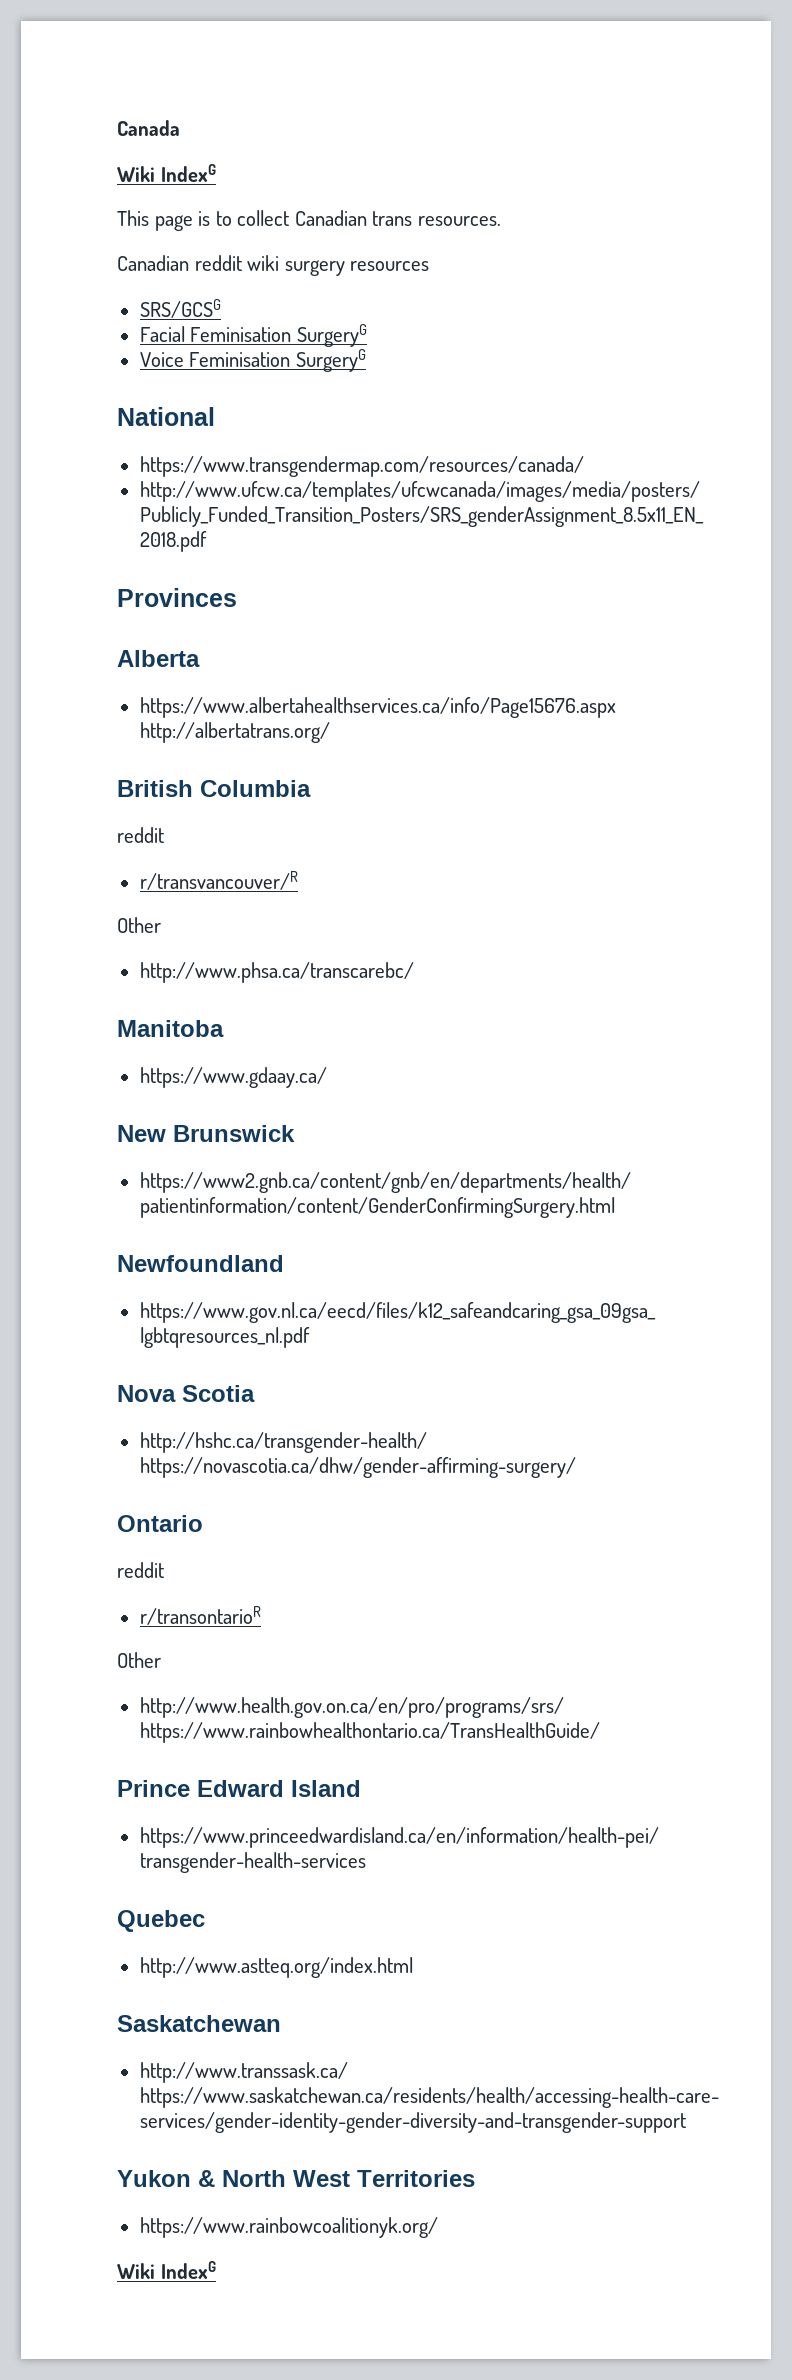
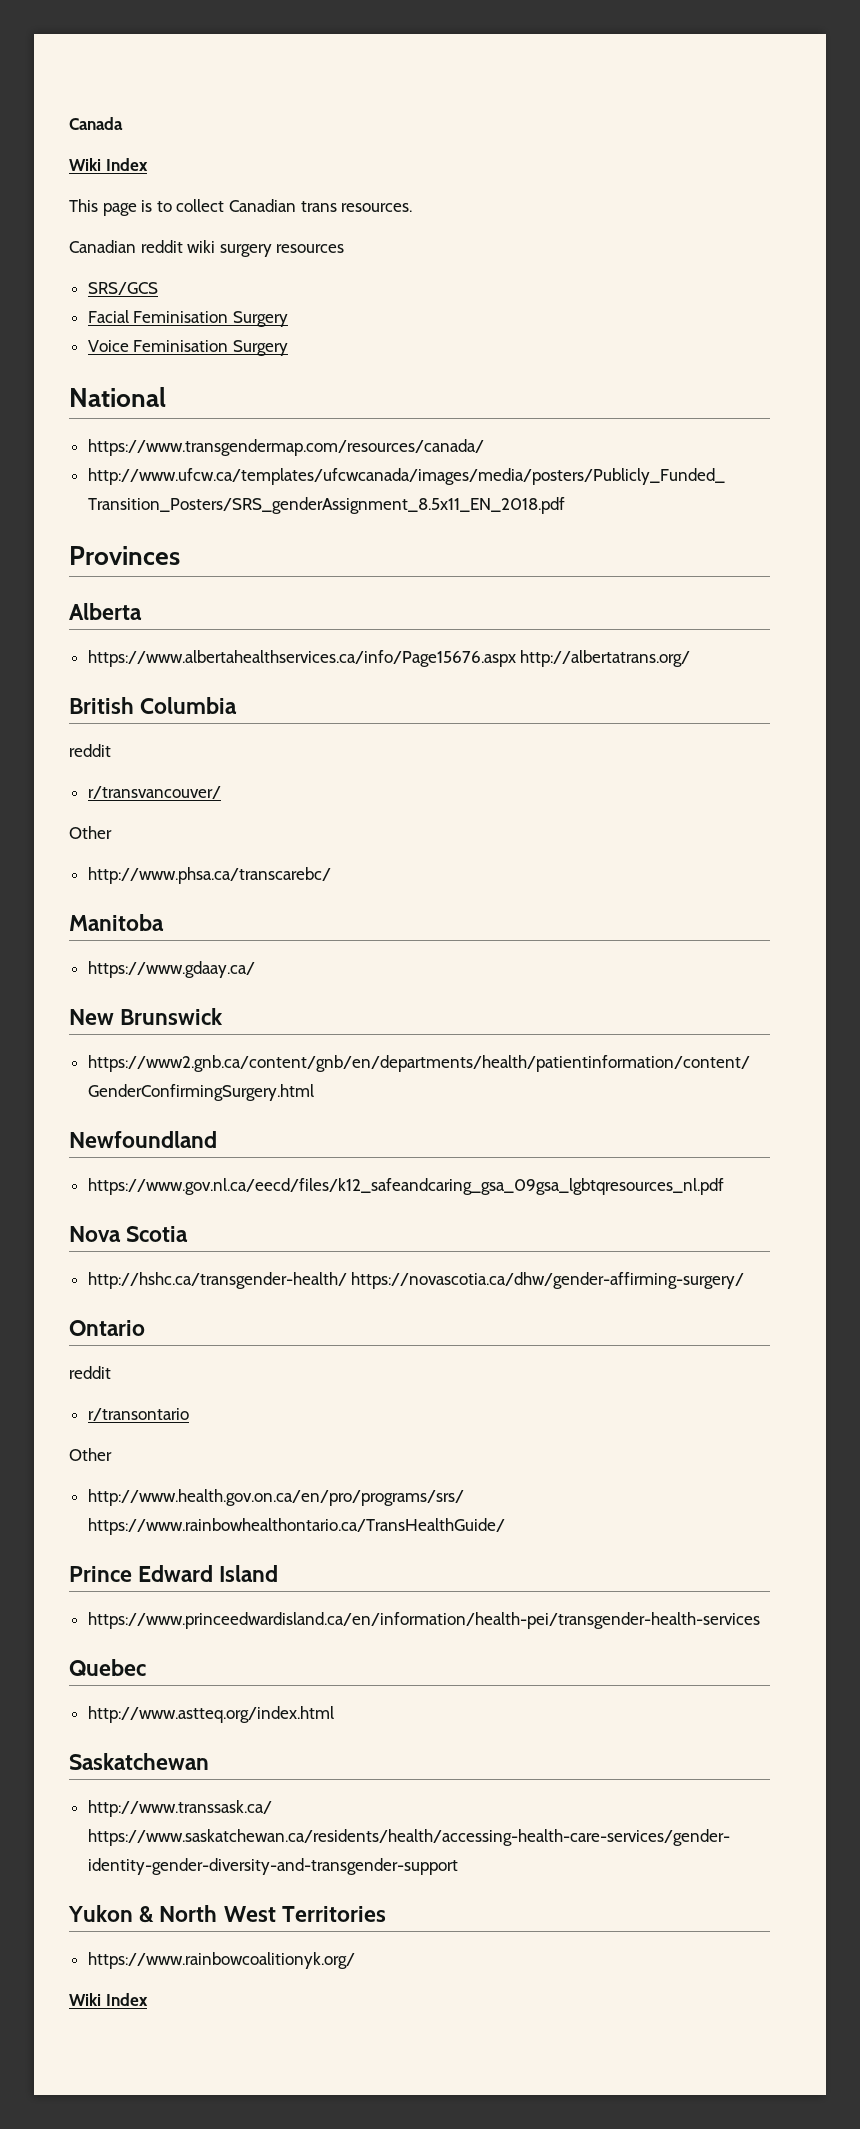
  Canada
- Wiki IndexG
+ Wiki Index
- SRS/GCSG
+ SRS/GCS
- Facial Feminisation SurgeryG
+ Facial Feminisation Surgery
- Voice Feminisation SurgeryG
+ Voice Feminisation Surgery
- r/transvancouver/R
+ r/transvancouver/
- r/transontarioR
+ r/transontario
  https://www.rainbowcoalitionyk.org/
- Wiki IndexG
+ Wiki Index

